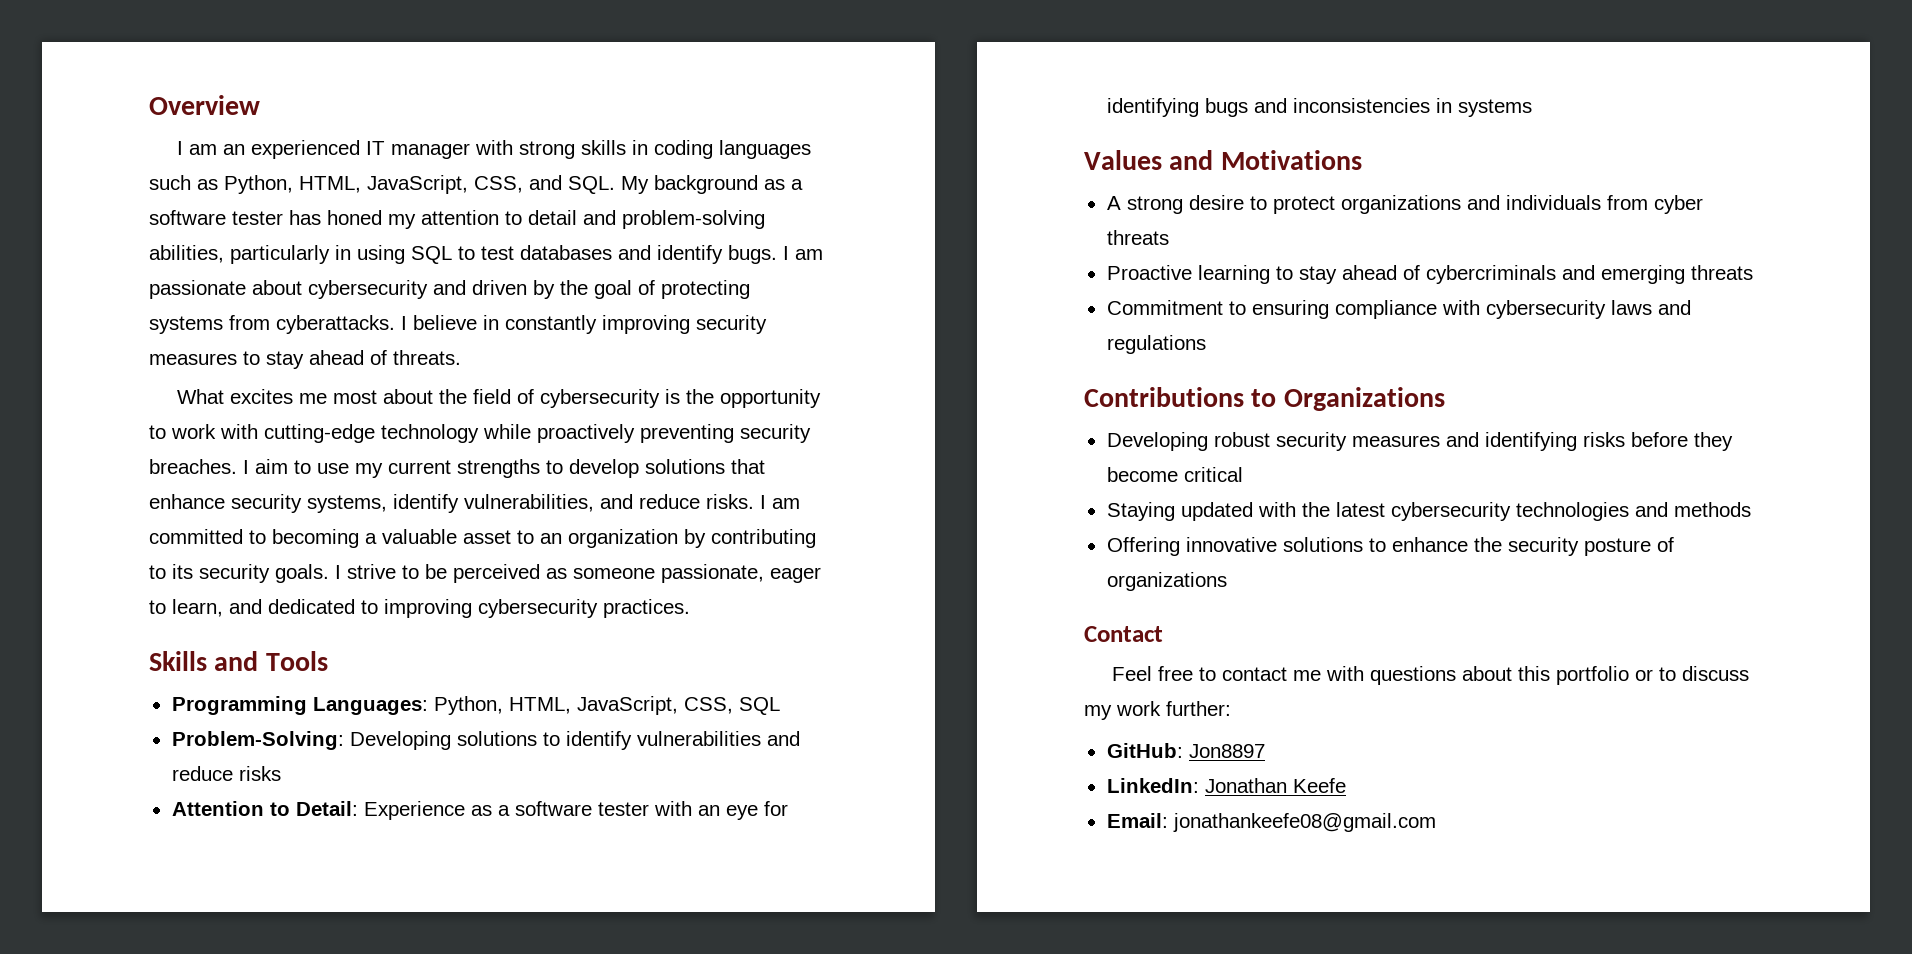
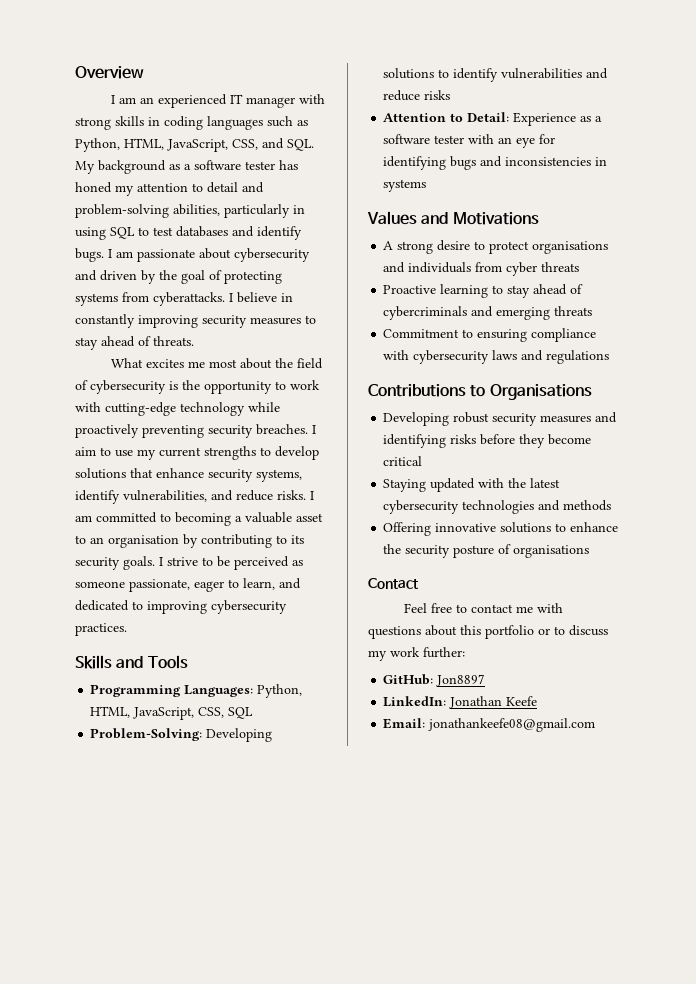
- I am committed to becoming a valuable asset to an organization by contributing to its security goals.
+ I am committed to becoming a valuable asset to an organisation by contributing to its security goals.
- A strong desire to protect organizations and individuals from cyber threats
+ A strong desire to protect organisations and individuals from cyber threats
- Contributions to Organizations
+ Contributions to Organisations
- Offering innovative solutions to enhance the security posture of organizations
+ Offering innovative solutions to enhance the security posture of organisations

